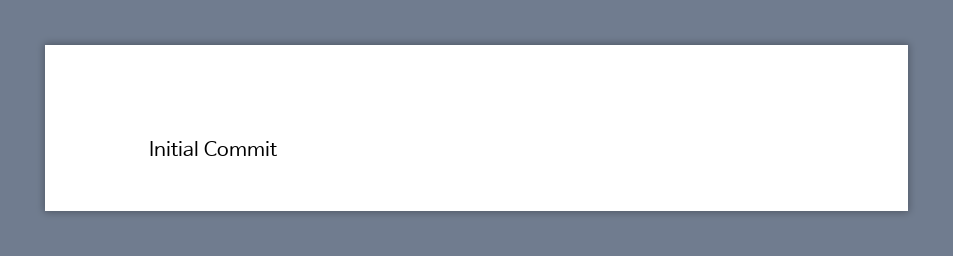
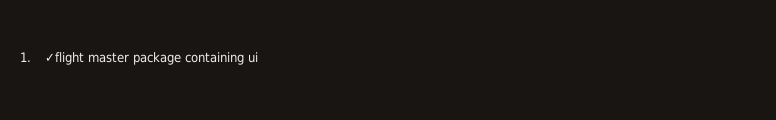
- Initial Commit
+ 1. ✓flight master package containing ui

